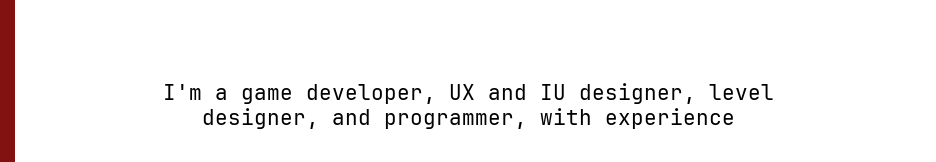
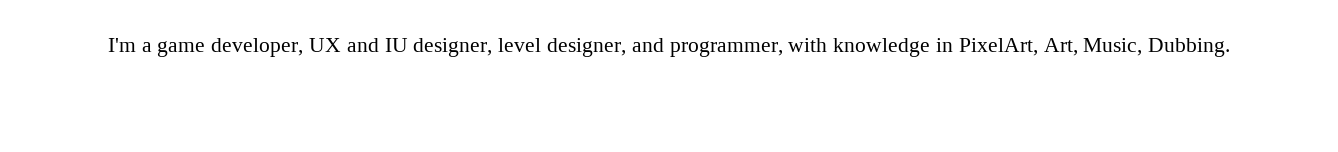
- I'm a game developer, UX and IU designer, level designer, and programmer, with experience
+ I'm a game developer, UX and IU designer, level designer, and programmer, with knowledge in PixelArt, Art, Music, Dubbing.

